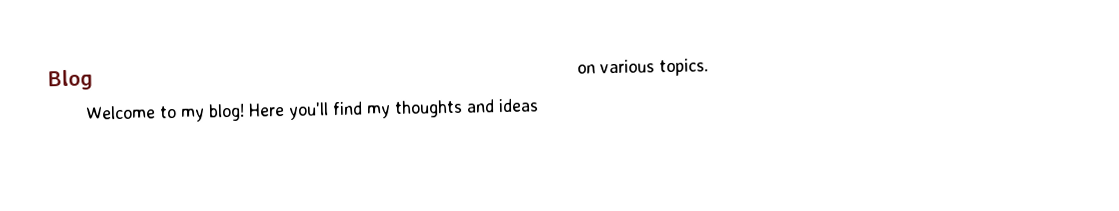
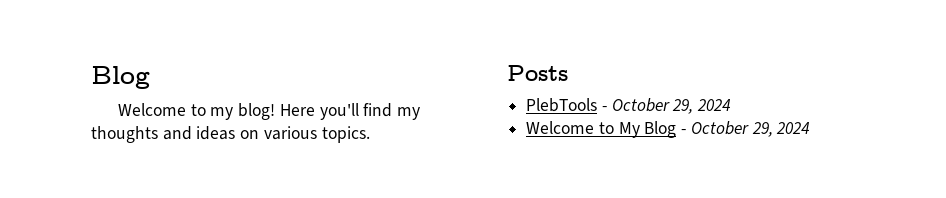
+ Posts
+ PlebTools - October 29, 2024
+ Welcome to My Blog - October 29, 2024

